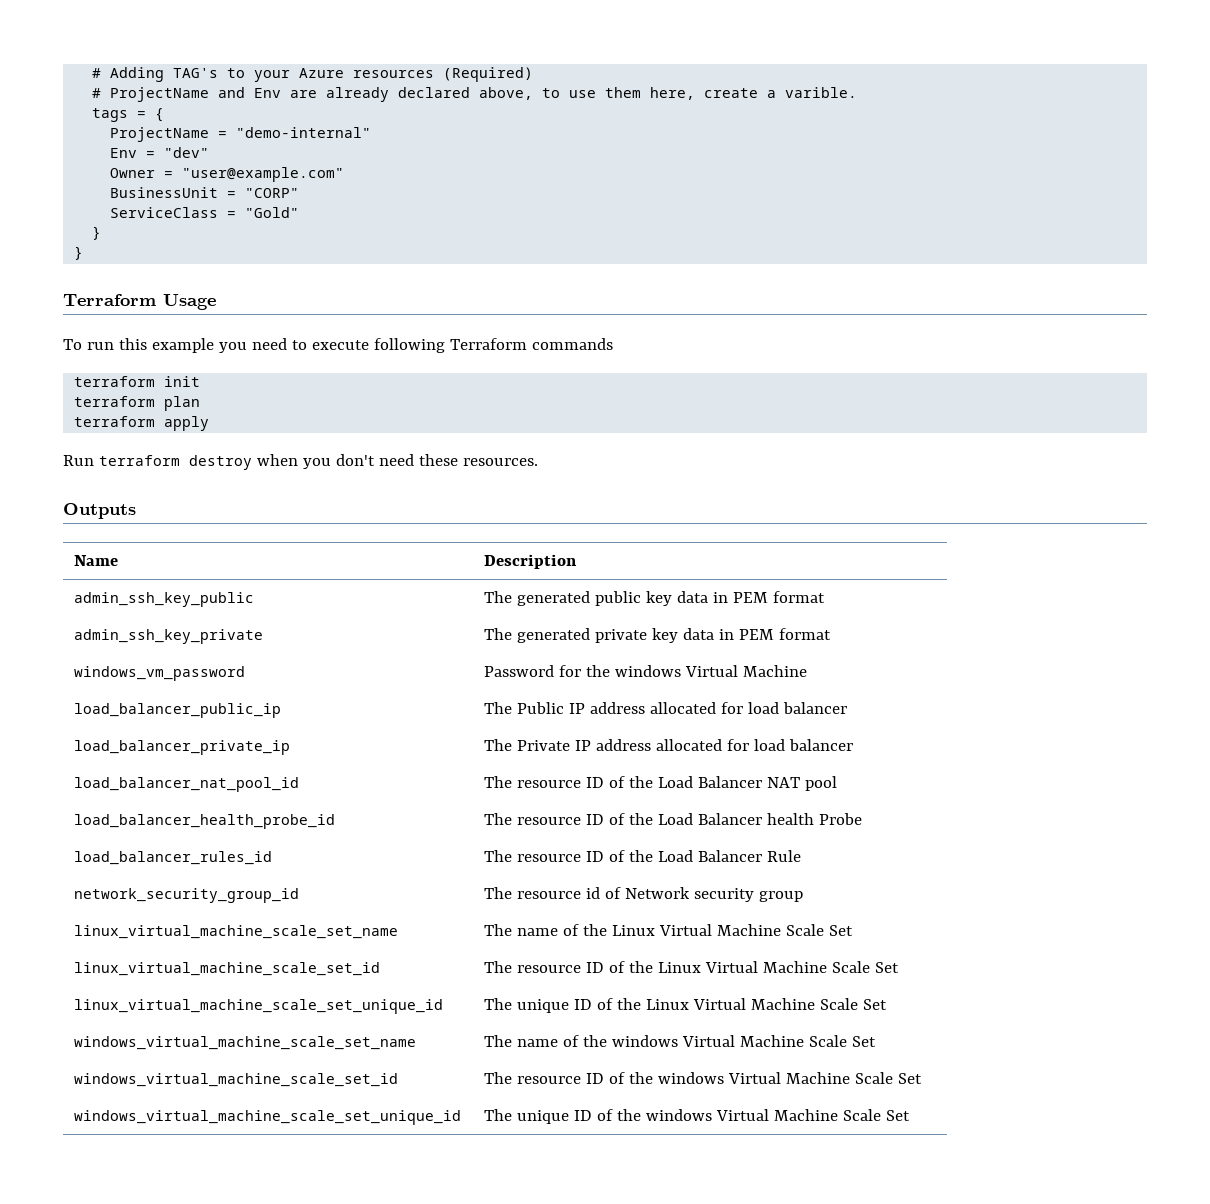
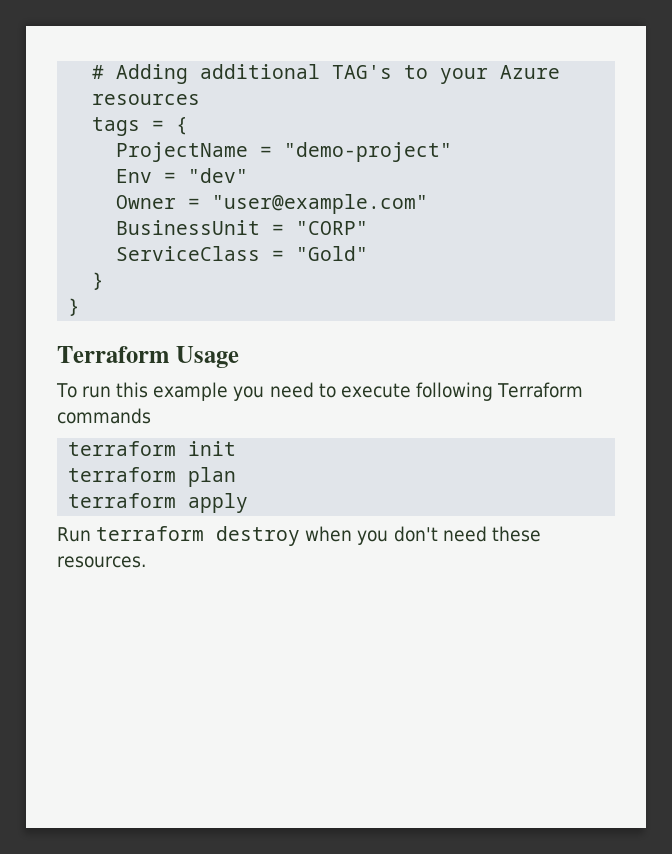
- # Adding TAG's to your Azure resources (Required)
- # ProjectName and Env are already declared above, to use them here, create a varible.
+ # Adding additional TAG's to your Azure resources
- ProjectName = "demo-internal"
+ ProjectName = "demo-project"
- Outputs
- Name | Description
- admin_ssh_key_public | The generated public key data in PEM format
- admin_ssh_key_private | The generated private key data in PEM format
- windows_vm_password | Password for the windows Virtual Machine
- load_balancer_public_ip | The Public IP address allocated for load balancer
- load_balancer_private_ip | The Private IP address allocated for load balancer
- load_balancer_nat_pool_id | The resource ID of the Load Balancer NAT pool
- load_balancer_health_probe_id | The resource ID of the Load Balancer health Probe
- load_balancer_rules_id | The resource ID of the Load Balancer Rule
- network_security_group_id | The resource id of Network security group
- linux_virtual_machine_scale_set_name | The name of the Linux Virtual Machine Scale Set
- linux_virtual_machine_scale_set_id | The resource ID of the Linux Virtual Machine Scale Set
- linux_virtual_machine_scale_set_unique_id | The unique ID of the Linux Virtual Machine Scale Set
- windows_virtual_machine_scale_set_name | The name of the windows Virtual Machine Scale Set
- windows_virtual_machine_scale_set_id | The resource ID of the windows Virtual Machine Scale Set
- windows_virtual_machine_scale_set_unique_id | The unique ID of the windows Virtual Machine Scale Set

